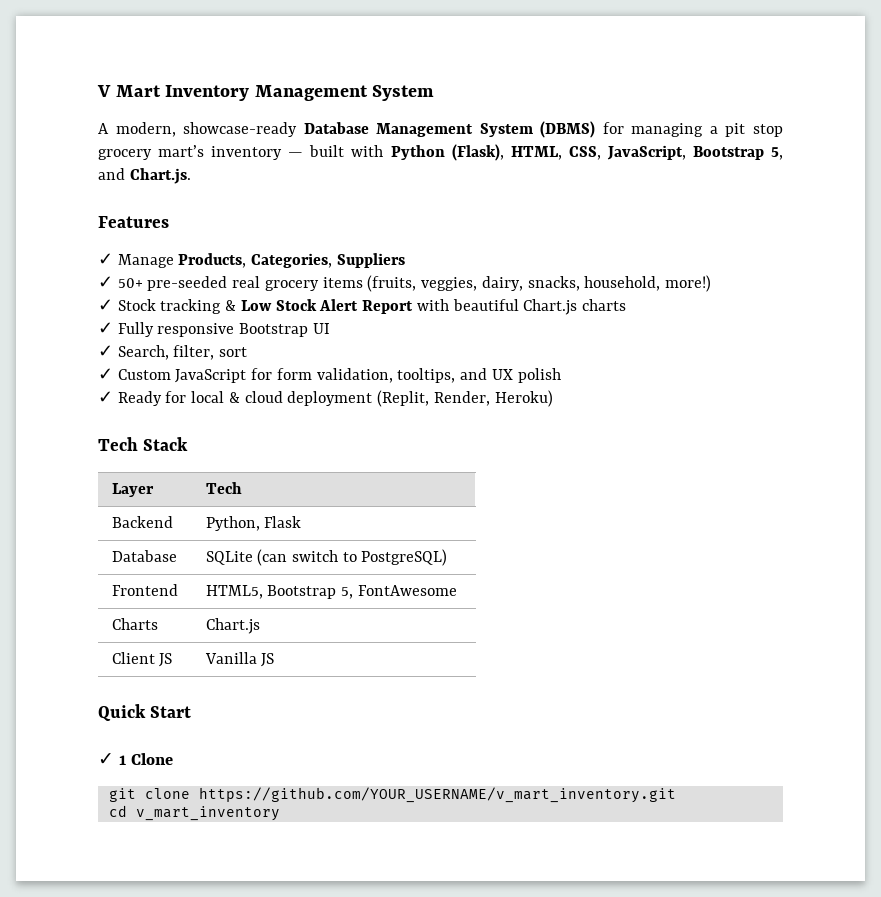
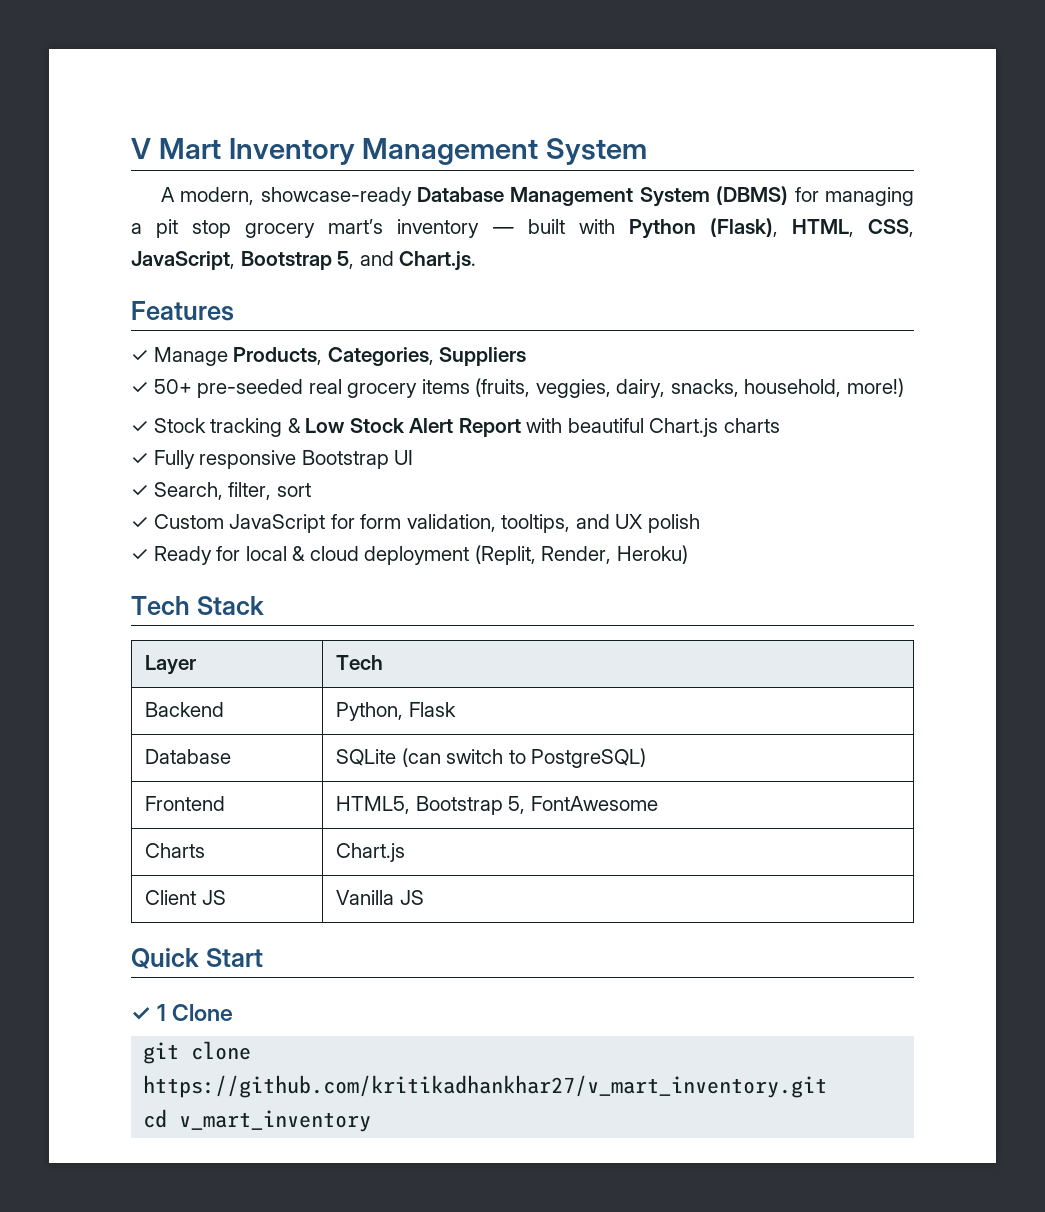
- git clone https://github.com/YOUR_USERNAME/v_mart_inventory.git
+ git clone https://github.com/kritikadhankhar27/v_mart_inventory.git

